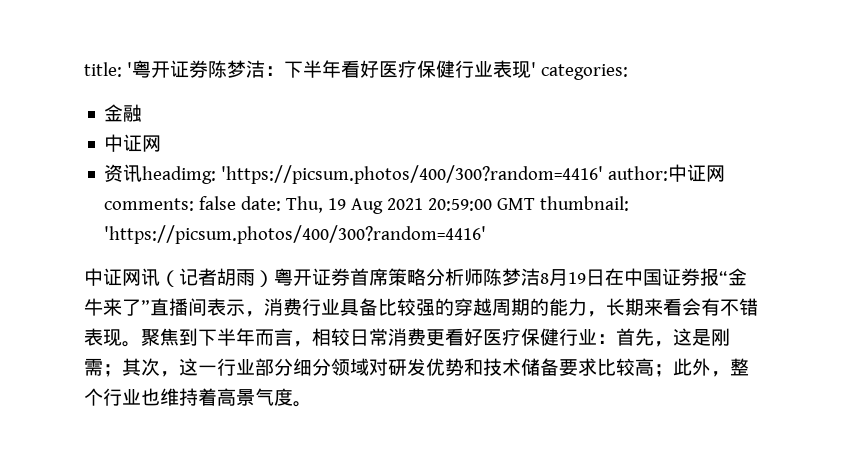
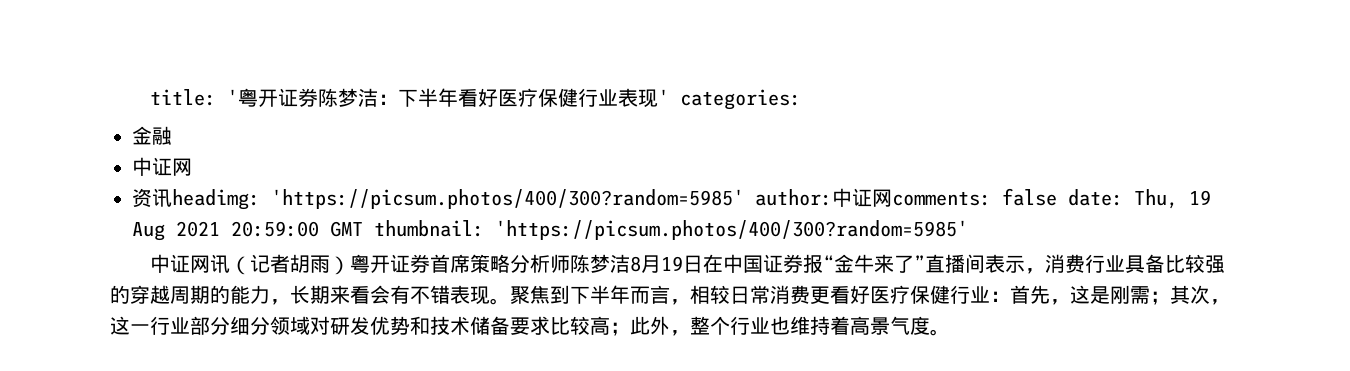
- 资讯headimg: 'https://picsum.photos/400/300?random=4416' author:中证网comments: false date: Thu, 19 Aug 2021 20:59:00 GMT thumbnail: 'https://picsum.photos/400/300?random=4416'
+ 资讯headimg: 'https://picsum.photos/400/300?random=5985' author:中证网comments: false date: Thu, 19 Aug 2021 20:59:00 GMT thumbnail: 'https://picsum.photos/400/300?random=5985'

